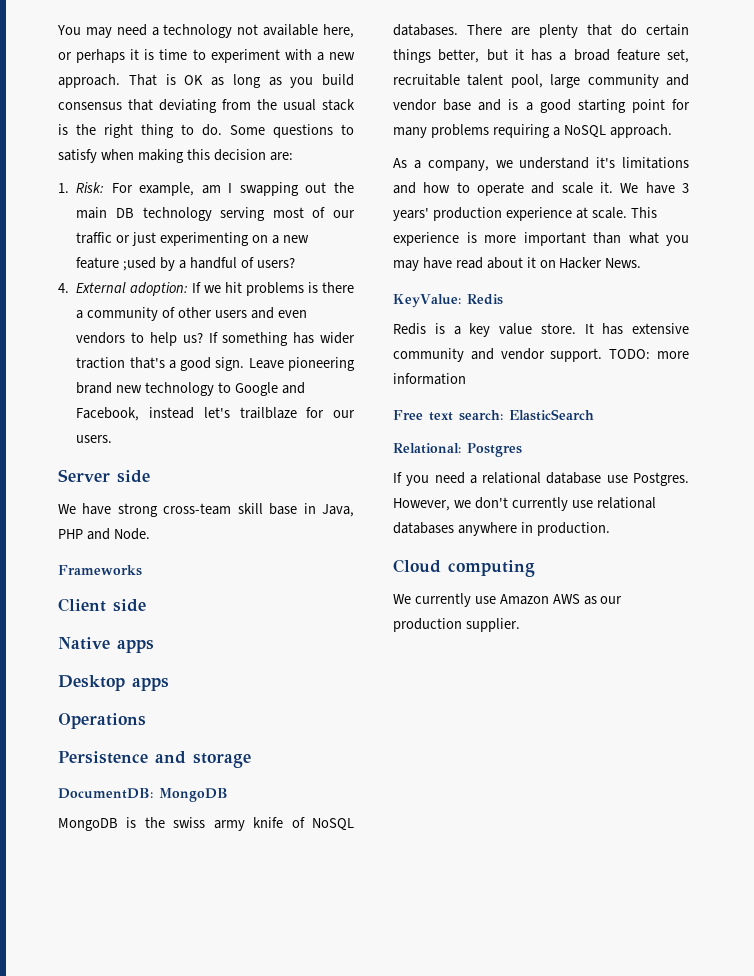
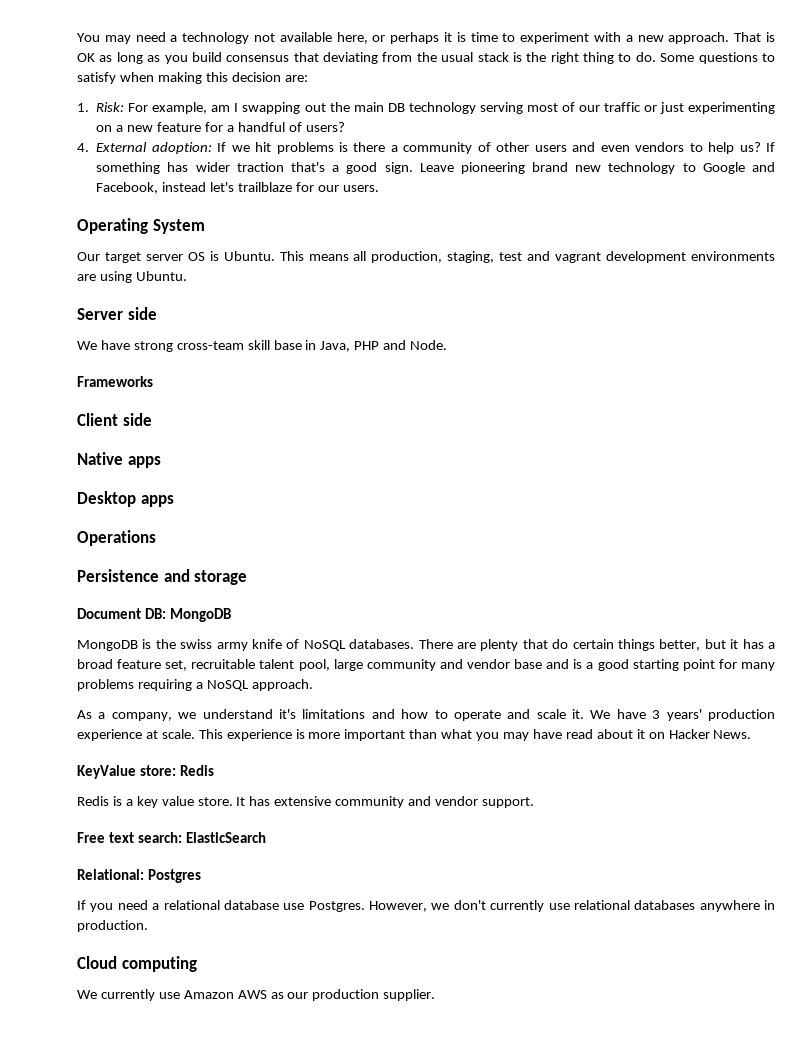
- 1. Risk: For example, am I swapping out the main DB technology serving most of our traffic or just experimenting on a new feature ;used by a handful of users?
+ 1. Risk: For example, am I swapping out the main DB technology serving most of our traffic or just experimenting on a new feature for a handful of users?
+ Operating System
+ Our target server OS is Ubuntu. This means all production, staging, test and vagrant development environments are using Ubuntu.
- DocumentDB: MongoDB
+ Document DB: MongoDB
- KeyValue: Redis
+ KeyValue store: Redis
- TODO: more information

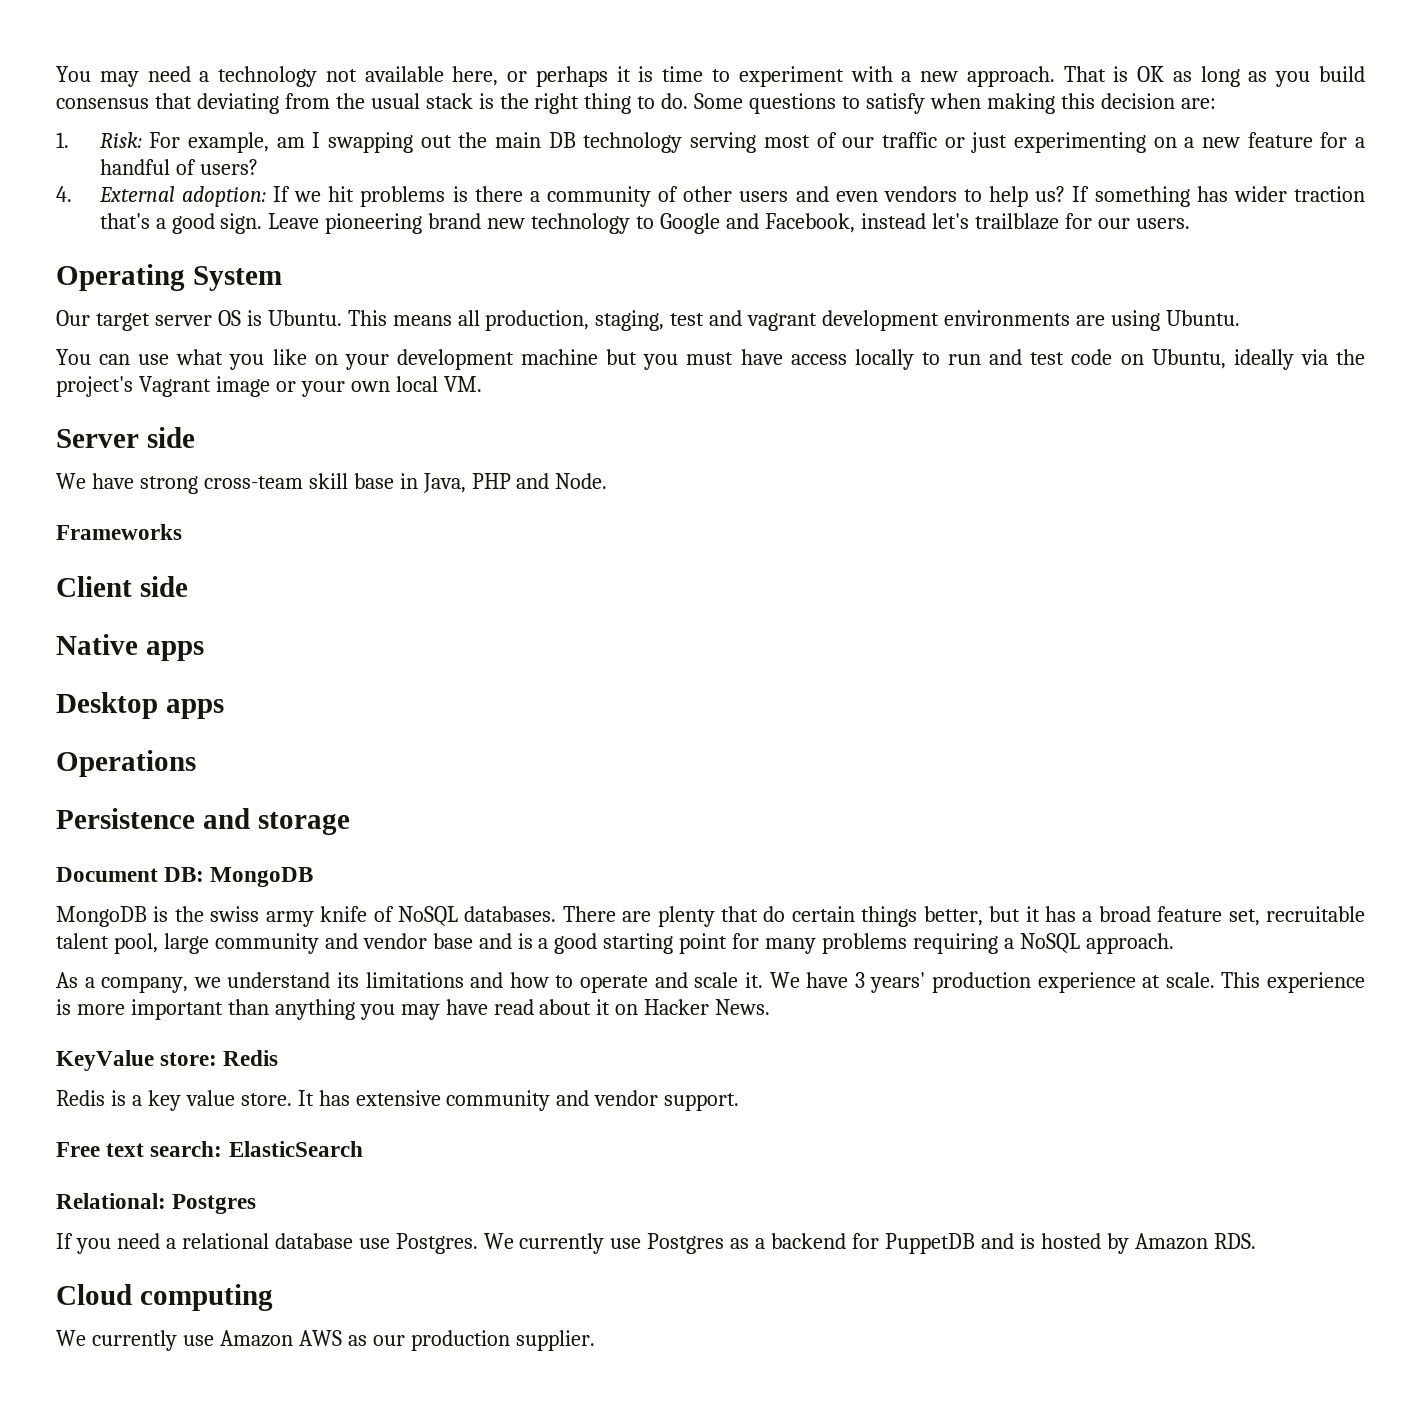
+ You can use what you like on your development machine but you must have access locally to run and test code on Ubuntu, ideally via the project's Vagrant image or your own local VM.
- As a company, we understand it's limitations and how to operate and scale it.
+ As a company, we understand its limitations and how to operate and scale it.
- This experience is more important than what you may have read about it on Hacker News.
+ This experience is more important than anything you may have read about it on Hacker News.
- However, we don't currently use relational databases anywhere in production.
+ We currently use Postgres as a backend for PuppetDB and is hosted by Amazon RDS.

